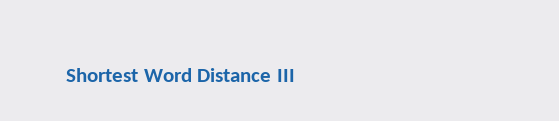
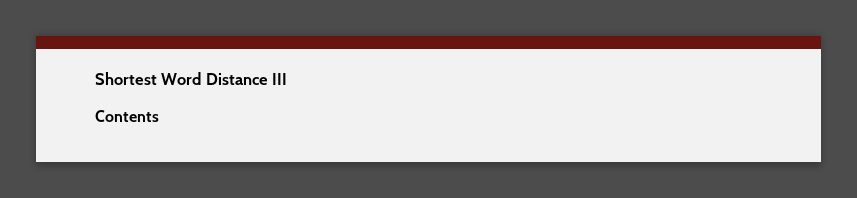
+ Contents

